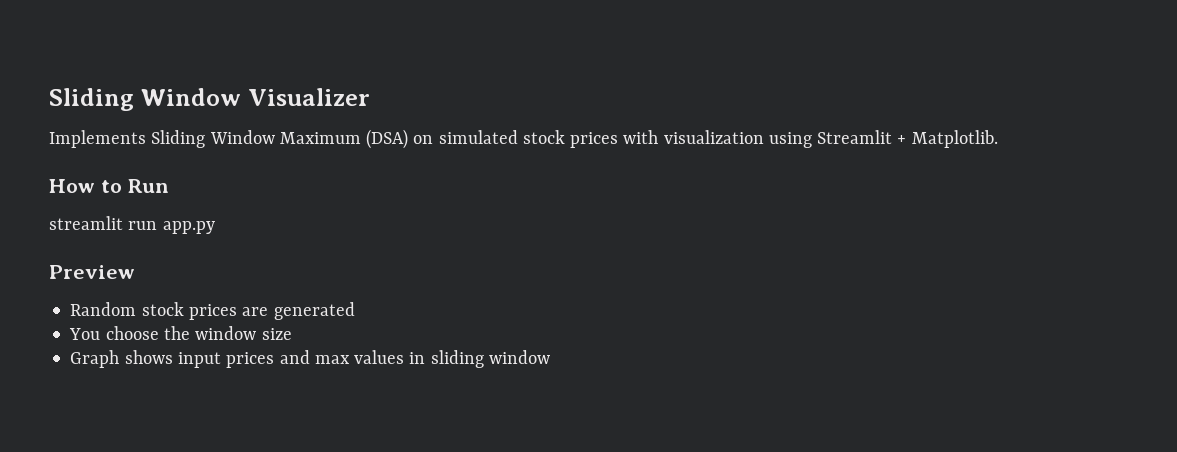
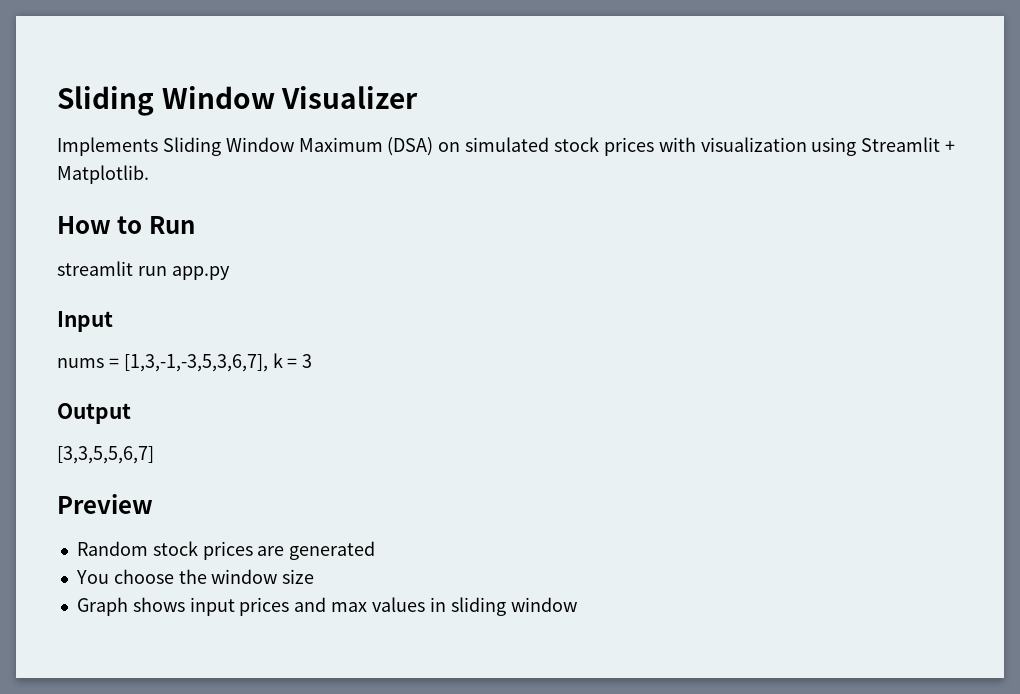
+ Input
+ nums = [1,3,-1,-3,5,3,6,7], k = 3
+ Output
+ [3,3,5,5,6,7]

